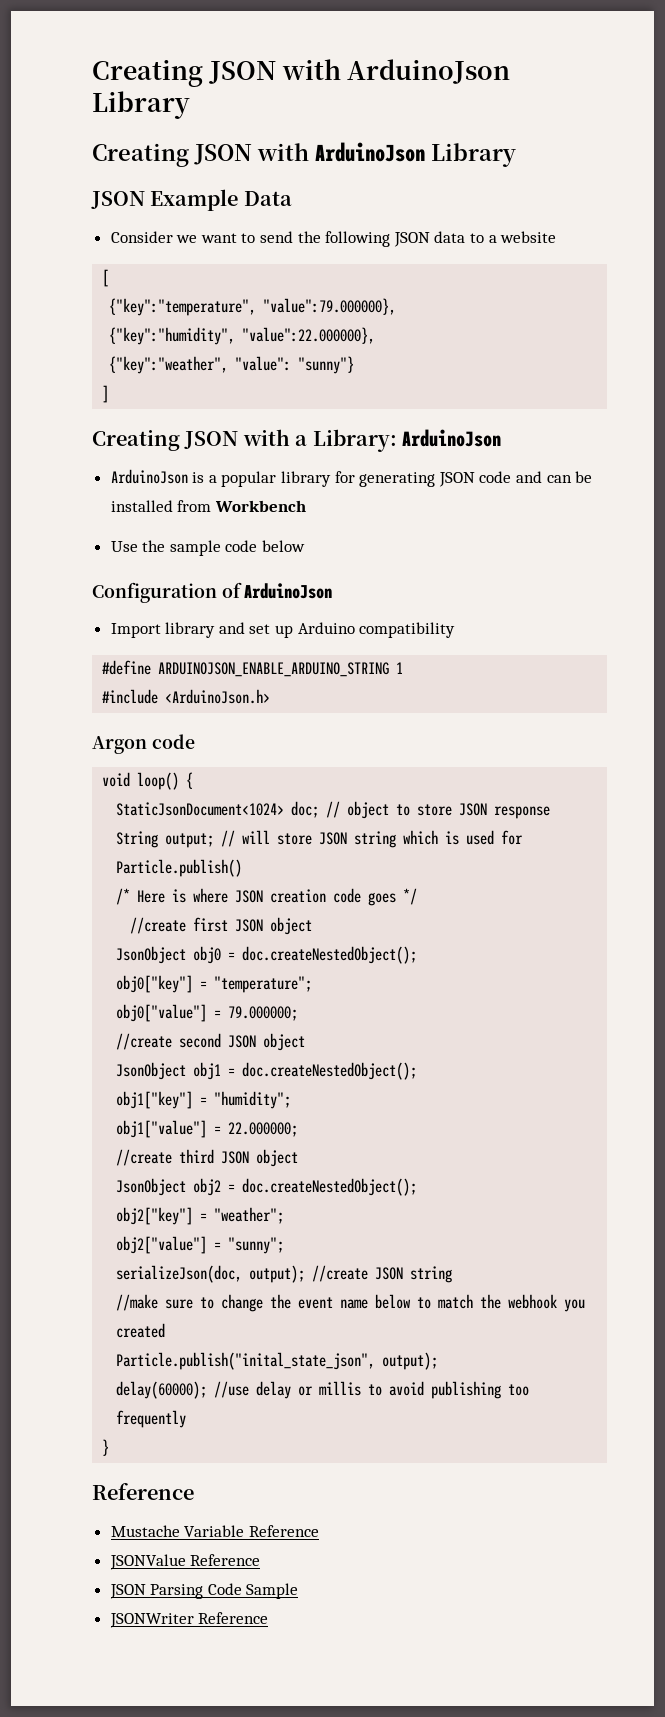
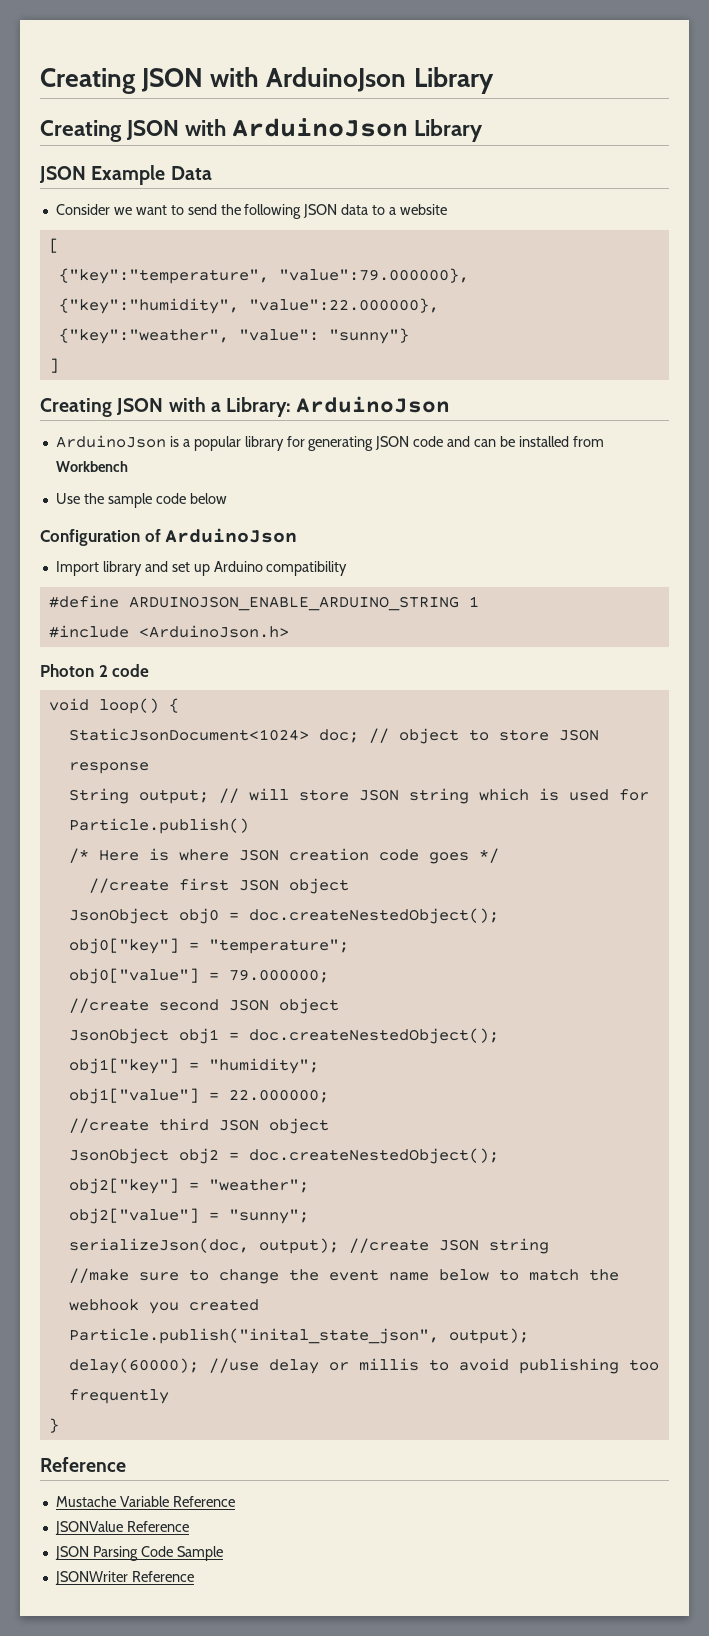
- Argon code
+ Photon 2 code

